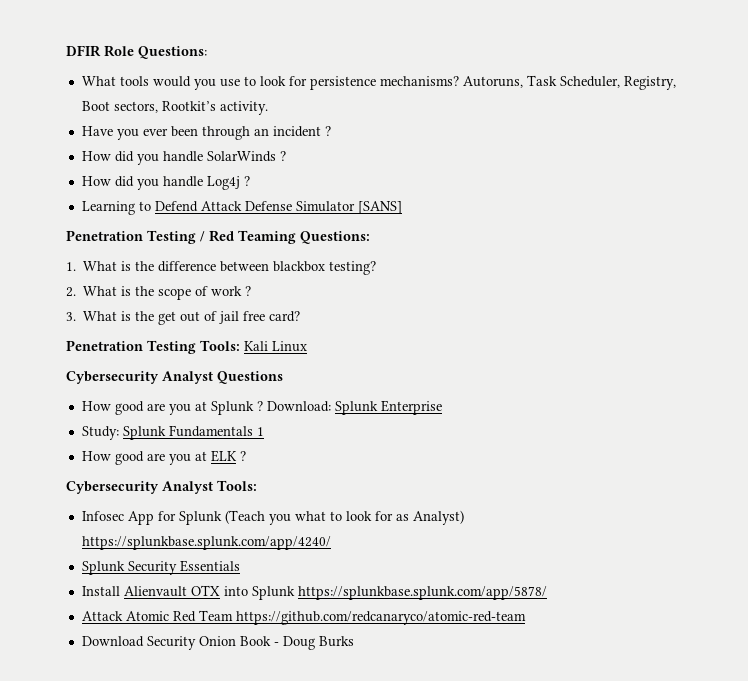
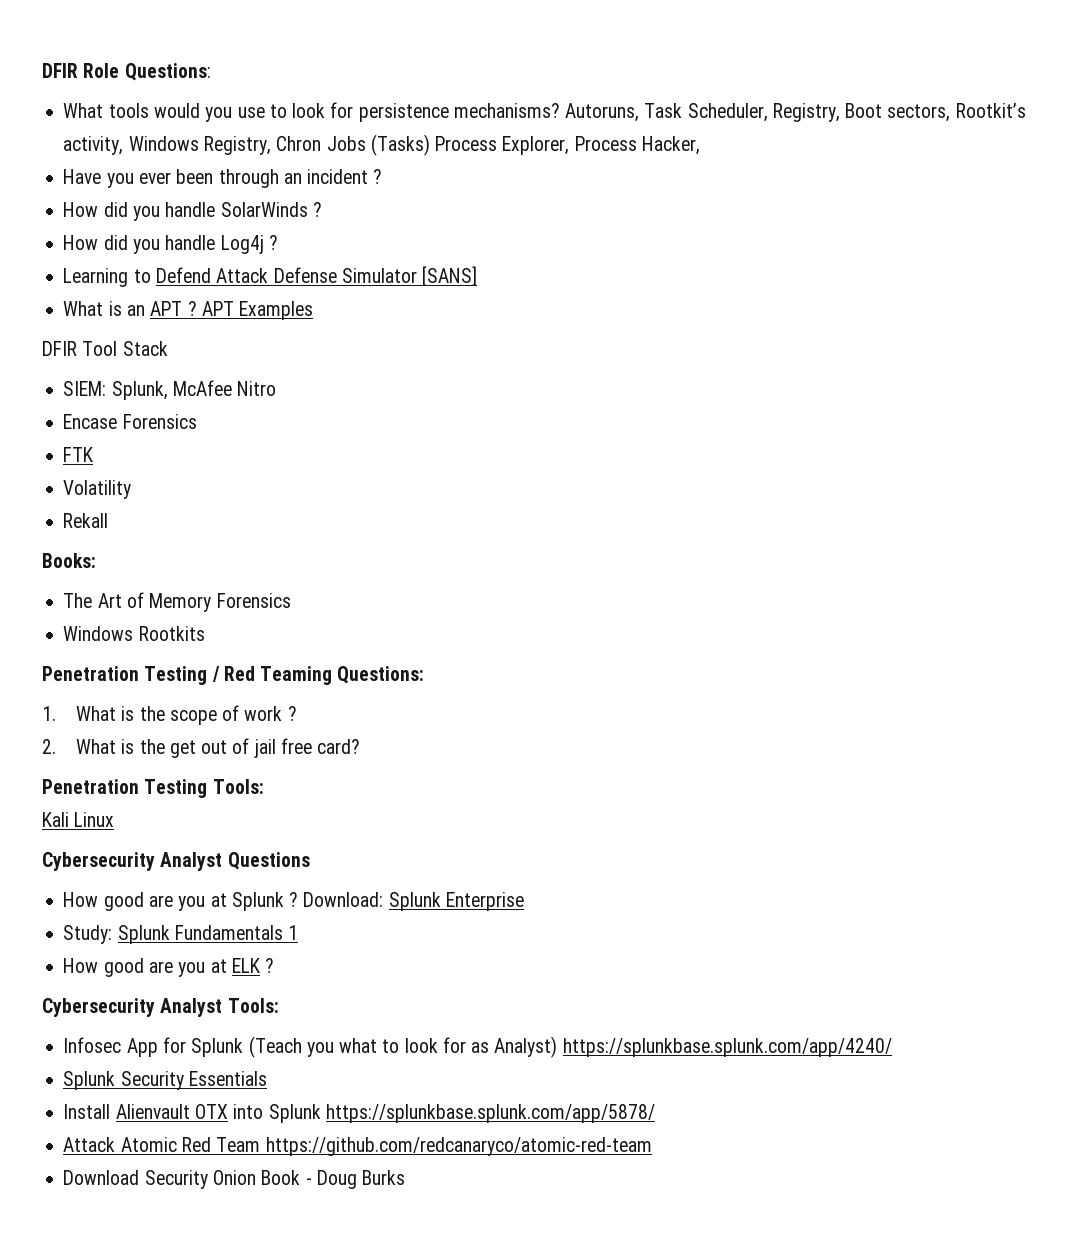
- Autoruns, Task Scheduler, Registry, Boot sectors, Rootkit’s activity.
+ Autoruns, Task Scheduler, Registry, Boot sectors, Rootkit’s activity, Windows Registry, Chron Jobs (Tasks) Process Explorer, Process Hacker,
+ What is an APT ? APT Examples
+ DFIR Tool Stack
+ SIEM: Splunk, McAfee Nitro
+ Encase Forensics
+ FTK
+ Volatility
+ Rekall
+ Books:
+ The Art of Memory Forensics
+ Windows Rootkits
- 1. What is the difference between blackbox testing?
- 2. What is the scope of work ?
+ 1. What is the scope of work ?
- 3. What is the get out of jail free card?
+ 2. What is the get out of jail free card?
- Penetration Testing Tools: Kali Linux
+ Penetration Testing Tools:
+ Kali Linux

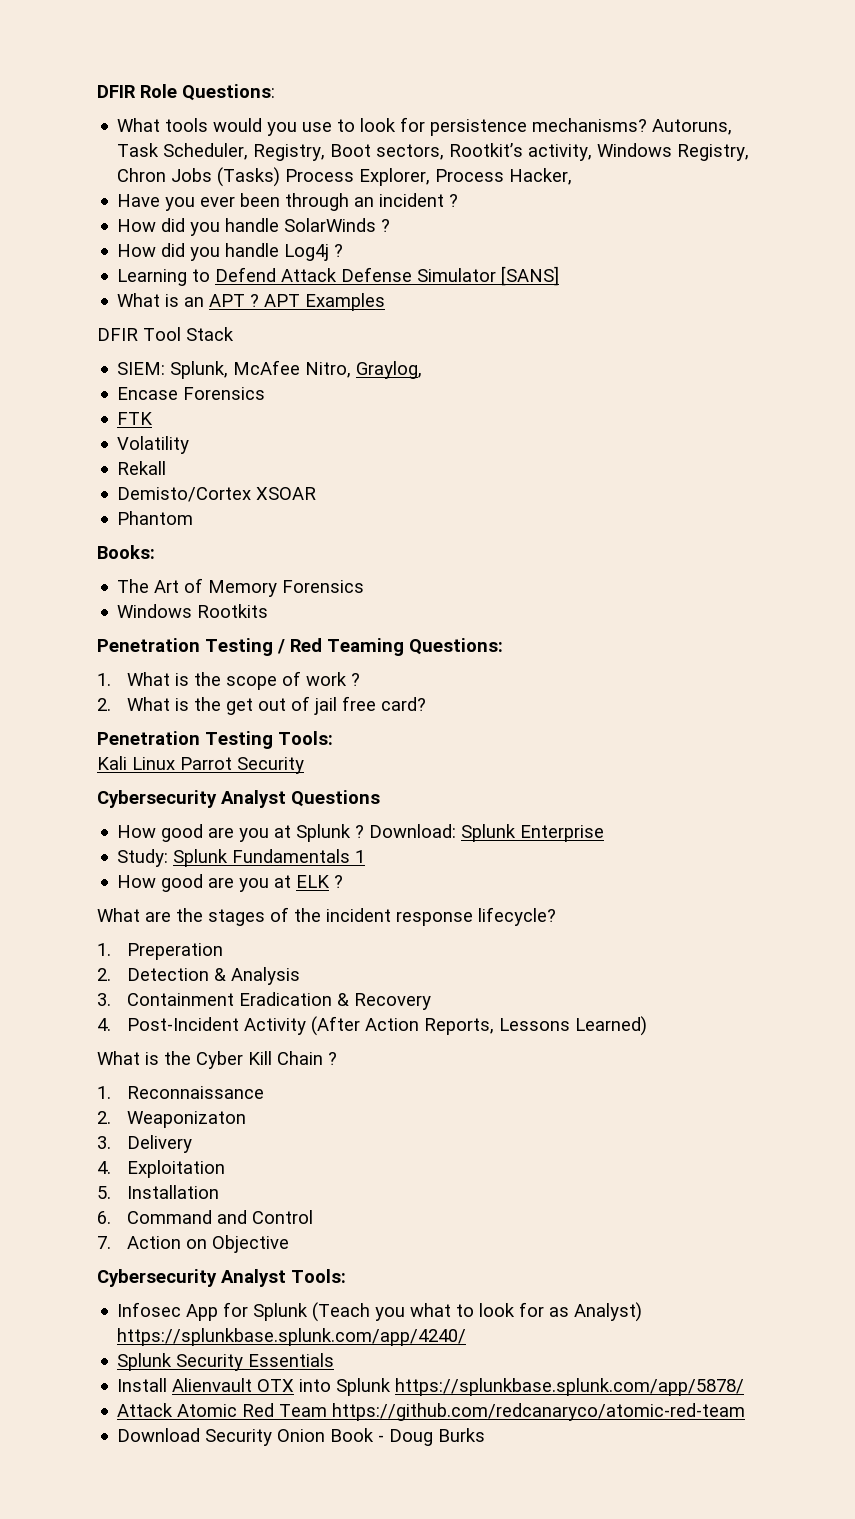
- SIEM: Splunk, McAfee Nitro
+ SIEM: Splunk, McAfee Nitro, Graylog,
+ Demisto/Cortex XSOAR
+ Phantom
- Kali Linux
+ Kali Linux Parrot Security
+ What are the stages of the incident response lifecycle?
+ 1. Preperation
+ 2. Detection & Analysis
+ 3. Containment Eradication & Recovery
+ 4. Post-Incident Activity (After Action Reports, Lessons Learned)
+ What is the Cyber Kill Chain ?
+ 1. Reconnaissance
+ 2. Weaponizaton
+ 3. Delivery
+ 4. Exploitation
+ 5. Installation
+ 6. Command and Control
+ 7. Action on Objective

